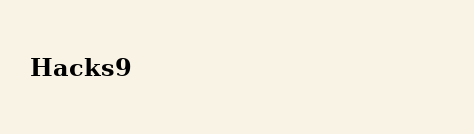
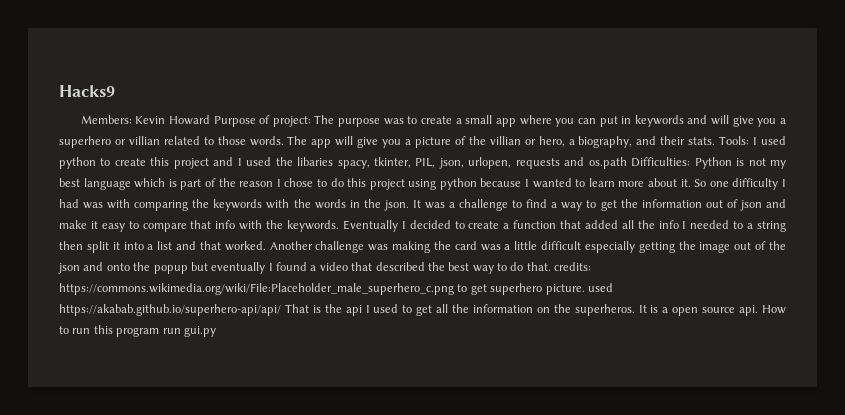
+ Members: Kevin Howard Purpose of project: The purpose was to create a small app where you can put in keywords and will give you a superhero or villian related to those words. The app will give you a picture of the villian or hero, a biography, and their stats. Tools: I used python to create this project and I used the libaries spacy, tkinter, PIL, json, urlopen, requests and os.path Difficulties: Python is not my best language which is part of the reason I chose to do this project using python because I wanted to learn more about it. So one difficulty I had was with comparing the keywords with the words in the json. It was a challenge to find a way to get the information out of json and make it easy to compare that info with the keywords. Eventually I decided to create a function that added all the info I needed to a string then split it into a list and that worked. Another challenge was making the card was a little difficult especially getting the image out of the json and onto the popup but eventually I found a video that described the best way to do that. credits: https://commons.wikimedia.org/wiki/File:Placeholder_male_superhero_c.png to get superhero picture. used https://akabab.github.io/superhero-api/api/ That is the api I used to get all the information on the superheros. It is a open source api. How to run this program run gui.py

